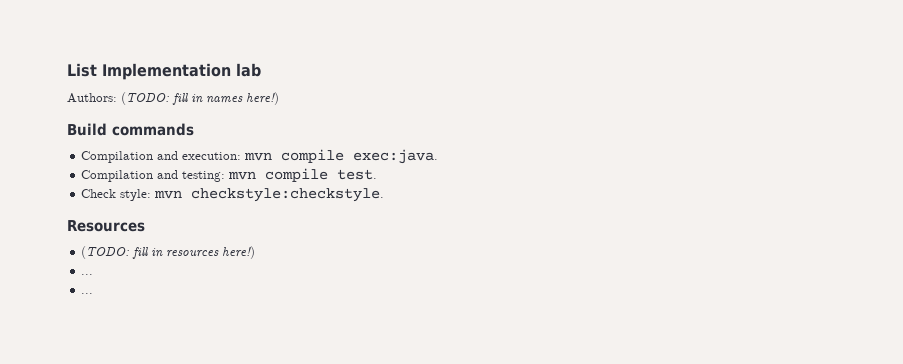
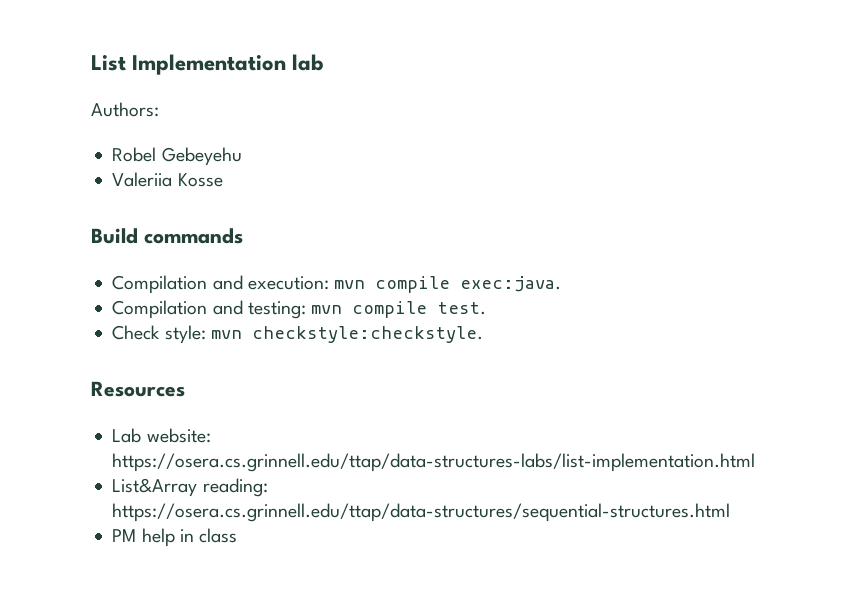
- Authors: (TODO: fill in names here!)
+ Authors:
+ Robel Gebeyehu
+ Valeriia Kosse
- (TODO: fill in resources here!)
- ...
- ...
+ Lab website: https://osera.cs.grinnell.edu/ttap/data-structures-labs/list-implementation.html
+ List&Array reading: https://osera.cs.grinnell.edu/ttap/data-structures/sequential-structures.html
+ PM help in class

